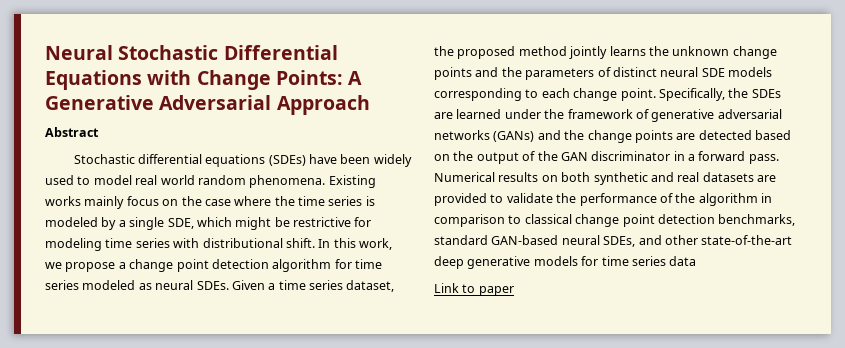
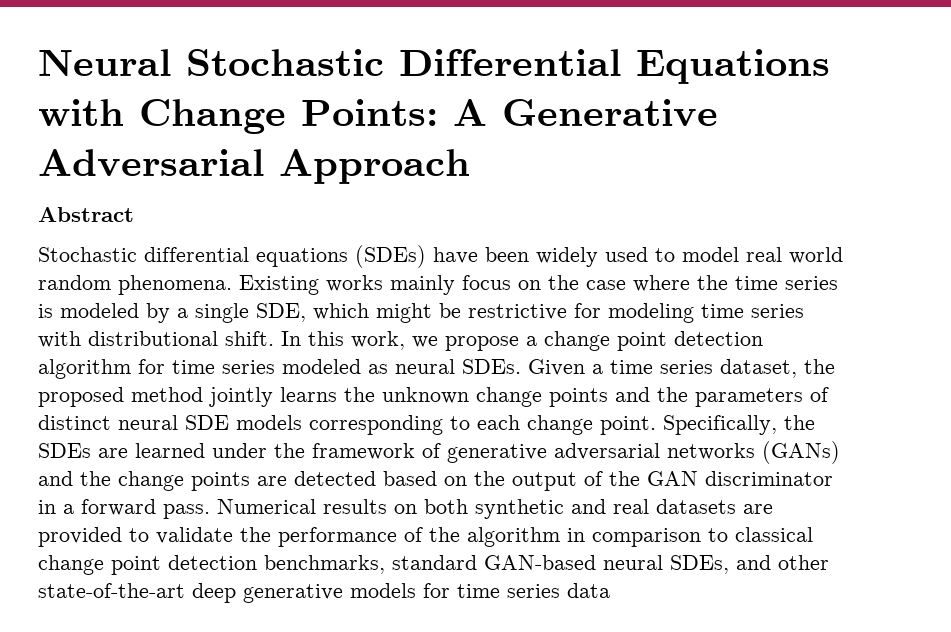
- Link to paper

